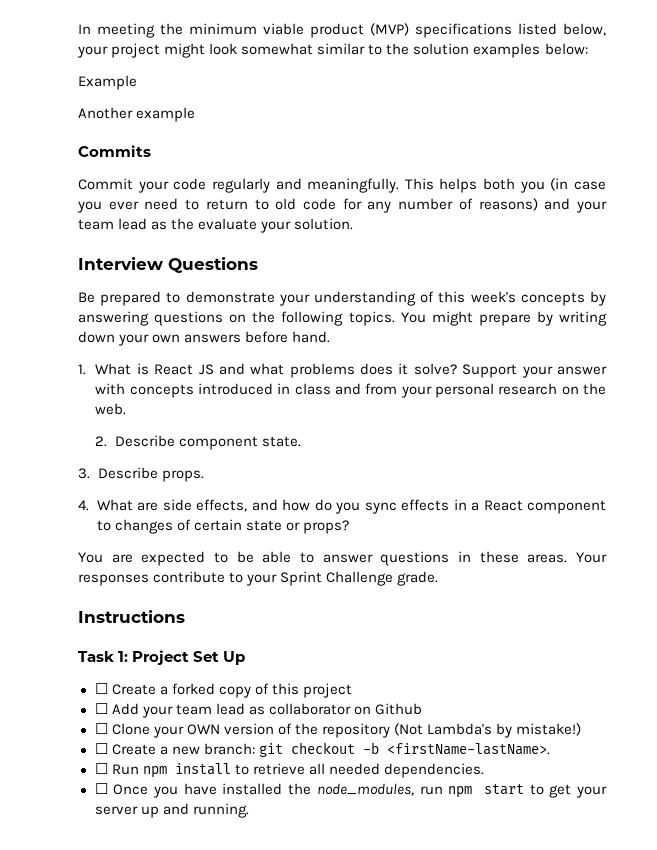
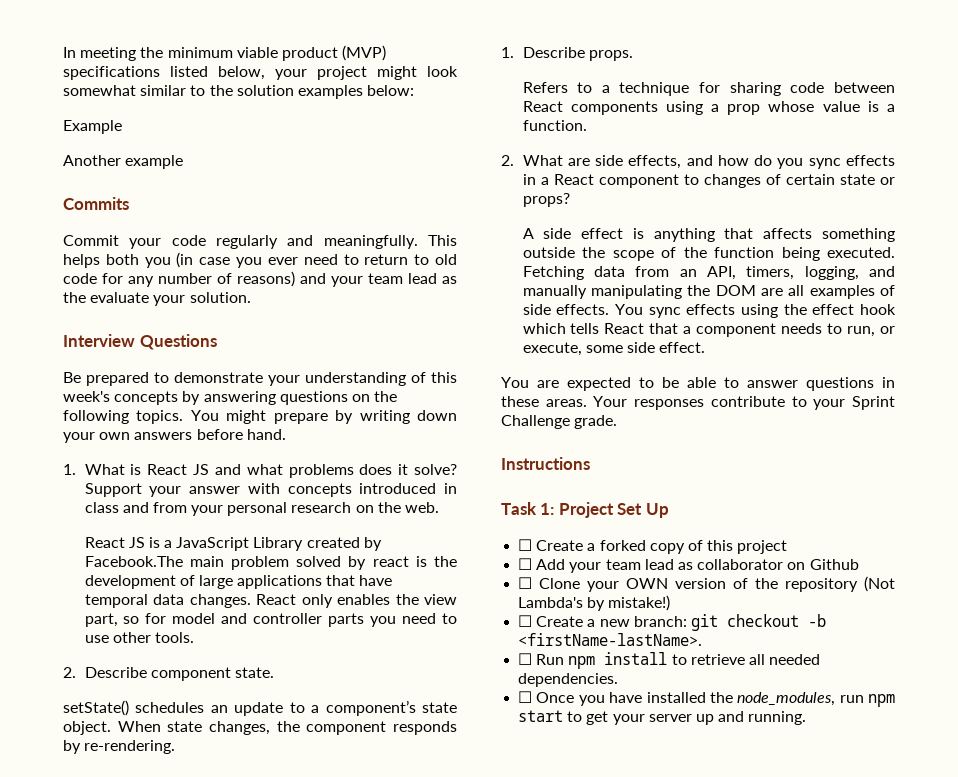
+ React JS is a JavaScript Library created by Facebook.The main problem solved by react is the development of large applications that have temporal data changes. React only enables the view part, so for model and controller parts you need to use other tools.
  2. Describe component state.
- 3. Describe props.
- 4. What are side effects, and how do you sync effects in a React component to changes of certain state or props?
+ setState() schedules an update to a component’s state object. When state changes, the component responds by re-rendering.
+ 1. Describe props.
+ Refers to a technique for sharing code between React components using a prop whose value is a function.
+ 2. What are side effects, and how do you sync effects in a React component to changes of certain state or props?
+ A side effect is anything that affects something outside the scope of the function being executed. Fetching data from an API, timers, logging, and manually manipulating the DOM are all examples of side effects. You sync effects using the effect hook which tells React that a component needs to run, or execute, some side effect.

